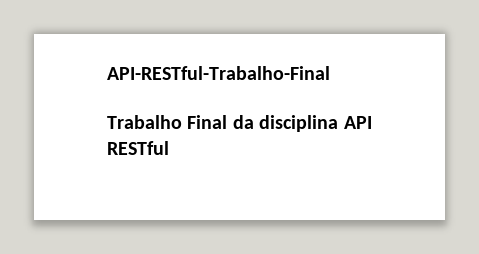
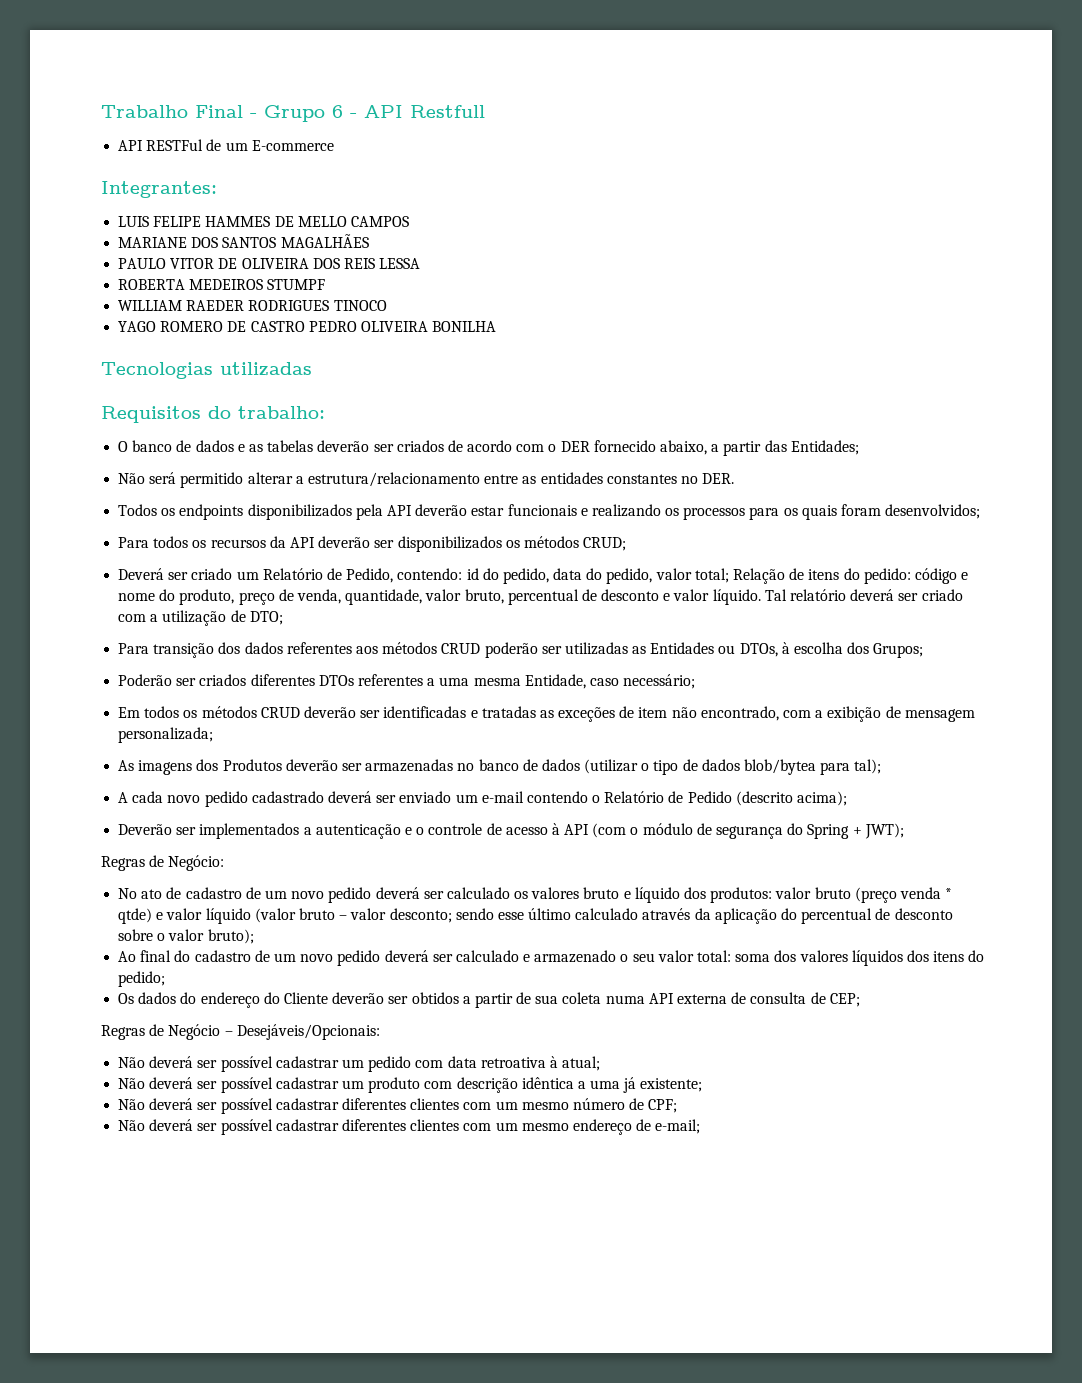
- API-RESTful-Trabalho-Final
- Trabalho Final da disciplina API RESTful
+ Trabalho Final - Grupo 6 - API Restfull
+ API RESTFul de um E-commerce
+ Integrantes:
+ LUIS FELIPE HAMMES DE MELLO CAMPOS
+ MARIANE DOS SANTOS MAGALHÃES
+ PAULO VITOR DE OLIVEIRA DOS REIS LESSA
+ ROBERTA MEDEIROS STUMPF
+ WILLIAM RAEDER RODRIGUES TINOCO
+ YAGO ROMERO DE CASTRO PEDRO OLIVEIRA BONILHA
+ Tecnologias utilizadas
+ Requisitos do trabalho:
+ O banco de dados e as tabelas deverão ser criados de acordo com o DER fornecido abaixo, a partir das Entidades;
+ Não será permitido alterar a estrutura/relacionamento entre as entidades constantes no DER.
+ Todos os endpoints disponibilizados pela API deverão estar funcionais e realizando os processos para os quais foram desenvolvidos;
+ Para todos os recursos da API deverão ser disponibilizados os métodos CRUD;
+ Deverá ser criado um Relatório de Pedido, contendo: id do pedido, data do pedido, valor total; Relação de itens do pedido: código e nome do produto, preço de venda, quantidade, valor bruto, percentual de desconto e valor líquido. Tal relatório deverá ser criado com a utilização de DTO;
+ Para transição dos dados referentes aos métodos CRUD poderão ser utilizadas as Entidades ou DTOs, à escolha dos Grupos;
+ Poderão ser criados diferentes DTOs referentes a uma mesma Entidade, caso necessário;
+ Em todos os métodos CRUD deverão ser identificadas e tratadas as exceções de item não encontrado, com a exibição de mensagem personalizada;
+ As imagens dos Produtos deverão ser armazenadas no banco de dados (utilizar o tipo de dados blob/bytea para tal);
+ A cada novo pedido cadastrado deverá ser enviado um e-mail contendo o Relatório de Pedido (descrito acima);
+ Deverão ser implementados a autenticação e o controle de acesso à API (com o módulo de segurança do Spring + JWT);
+ Regras de Negócio:
+ No ato de cadastro de um novo pedido deverá ser calculado os valores bruto e líquido dos produtos: valor bruto (preço venda * qtde) e valor líquido (valor bruto – valor desconto; sendo esse último calculado através da aplicação do percentual de desconto sobre o valor bruto);
+ Ao final do cadastro de um novo pedido deverá ser calculado e armazenado o seu valor total: soma dos valores líquidos dos itens do pedido;
+ Os dados do endereço do Cliente deverão ser obtidos a partir de sua coleta numa API externa de consulta de CEP;
+ Regras de Negócio – Desejáveis/Opcionais:
+ Não deverá ser possível cadastrar um pedido com data retroativa à atual;
+ Não deverá ser possível cadastrar um produto com descrição idêntica a uma já existente;
+ Não deverá ser possível cadastrar diferentes clientes com um mesmo número de CPF;
+ Não deverá ser possível cadastrar diferentes clientes com um mesmo endereço de e-mail;

